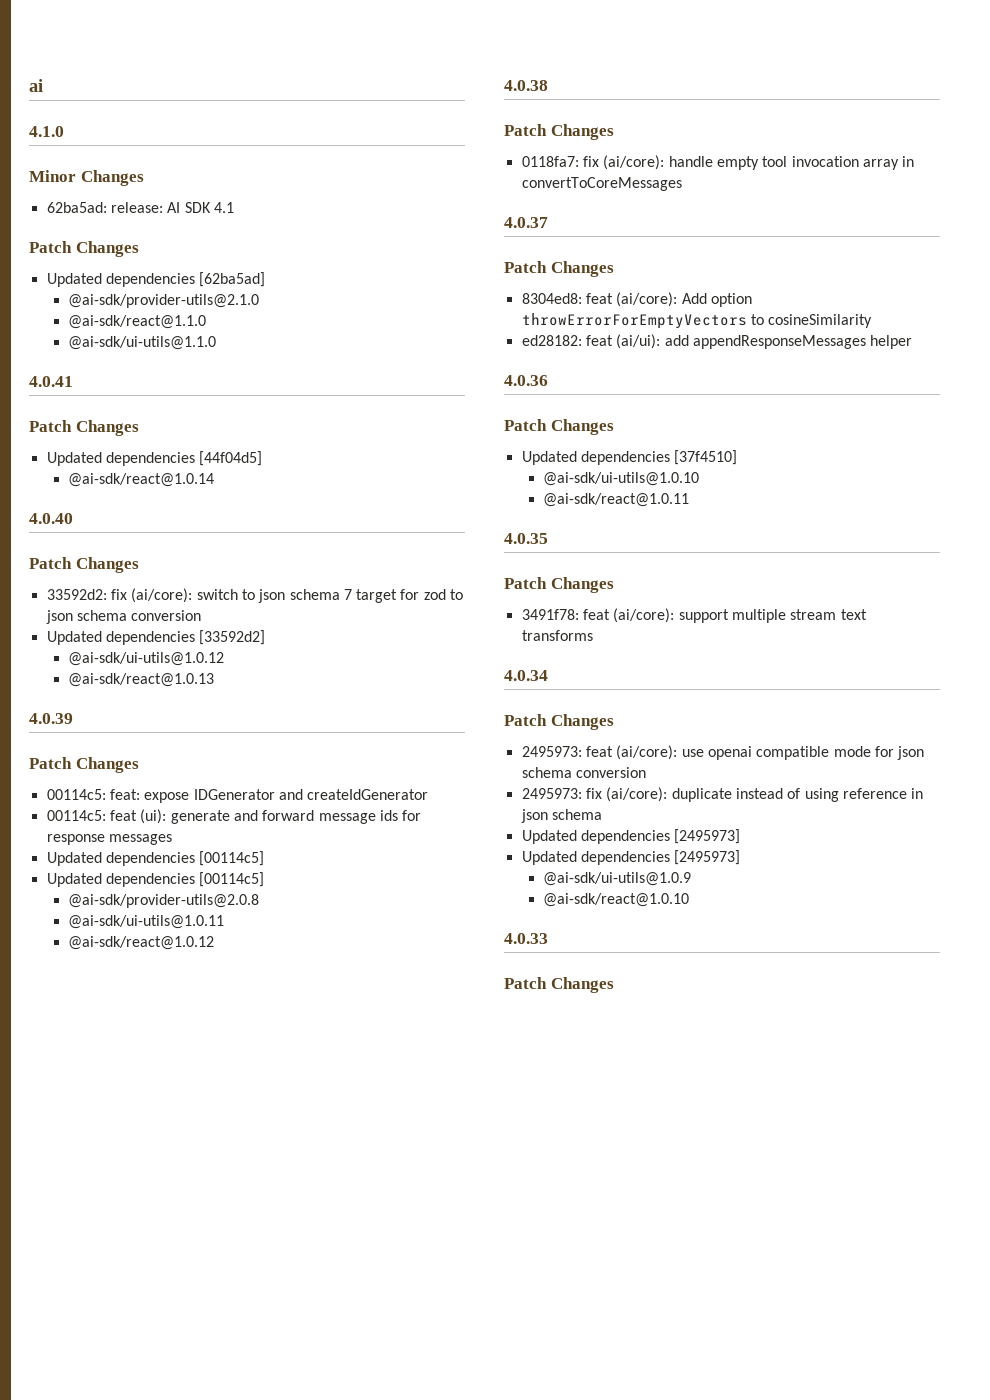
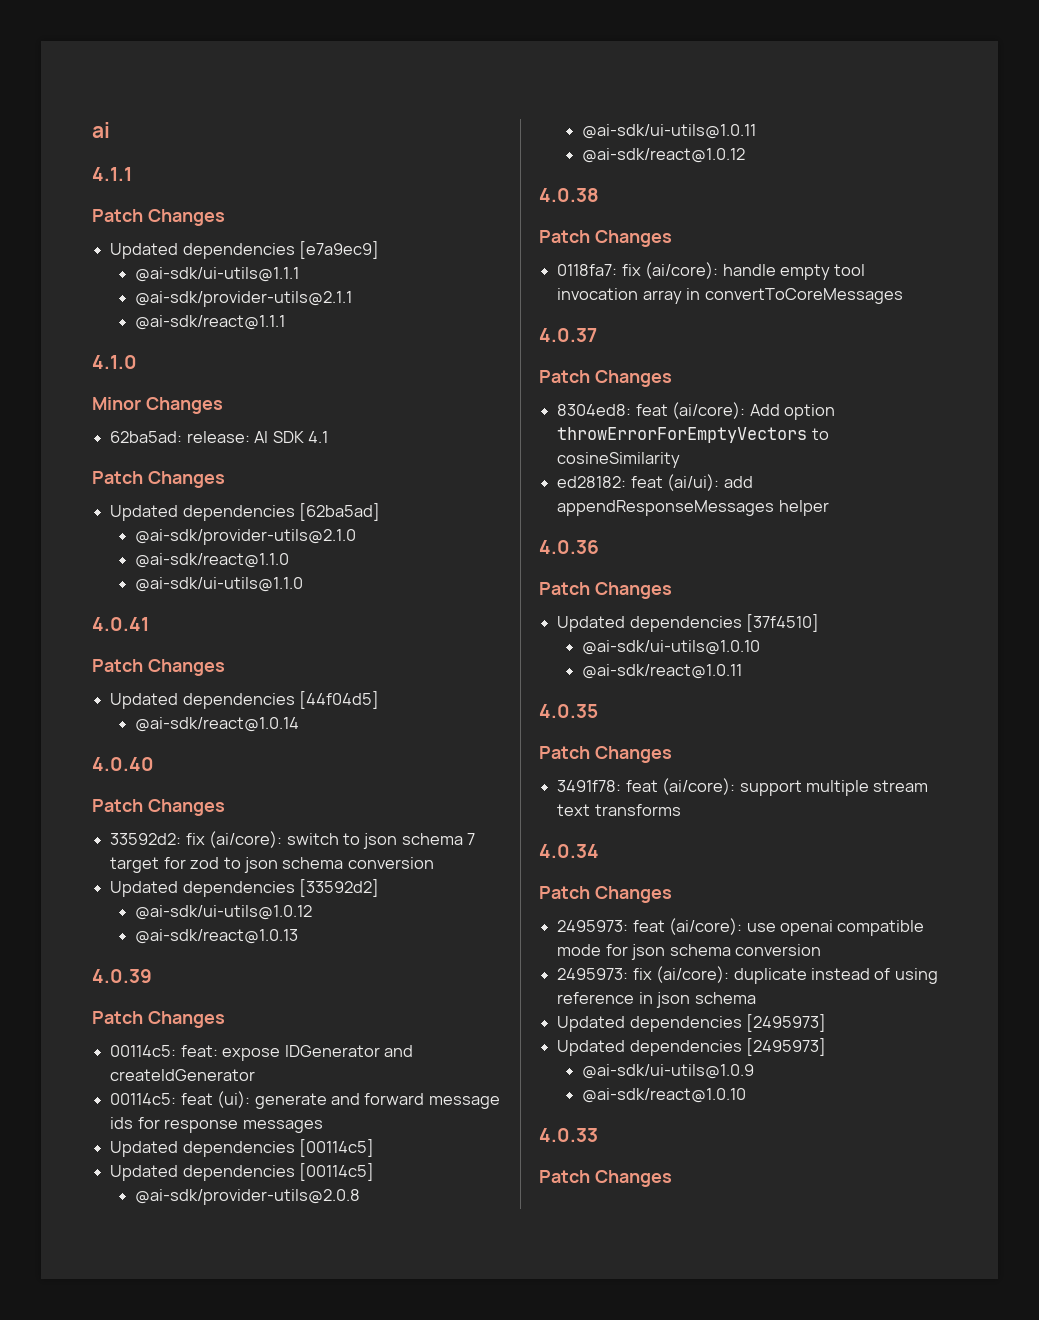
+ 4.1.1
+ Patch Changes
+ Updated dependencies [e7a9ec9]
+ @ai-sdk/ui-utils@1.1.1
+ @ai-sdk/provider-utils@2.1.1
+ @ai-sdk/react@1.1.1

